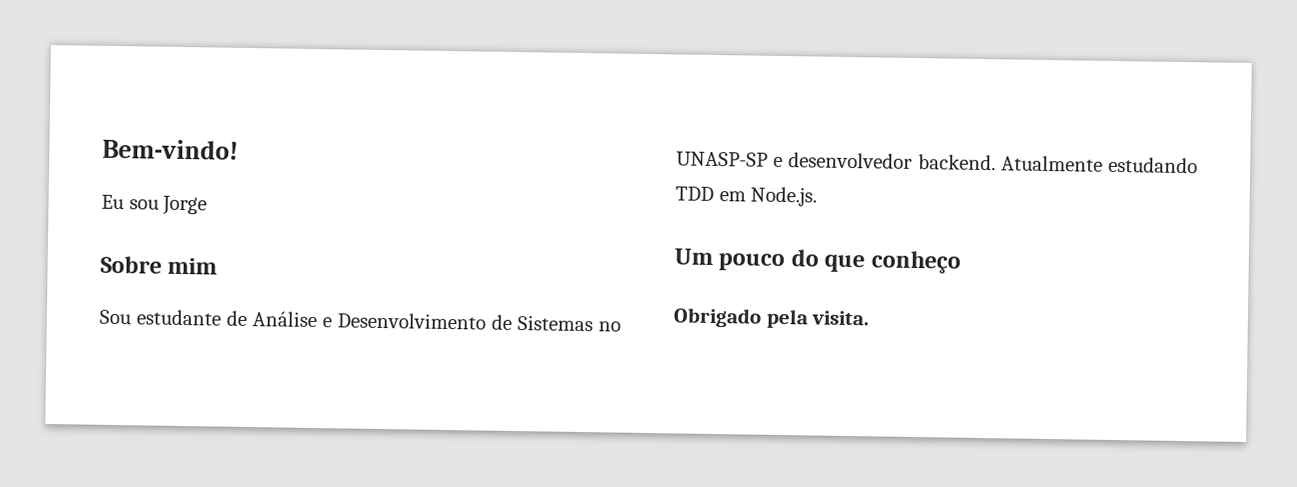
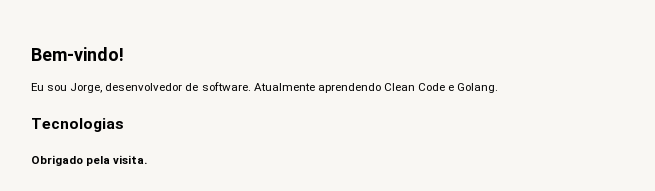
- Eu sou Jorge
- Sobre mim
- Sou estudante de Análise e Desenvolvimento de Sistemas no UNASP-SP e desenvolvedor backend. Atualmente estudando TDD em Node.js.
- Um pouco do que conheço
+ Eu sou Jorge, desenvolvedor de software. Atualmente aprendendo Clean Code e Golang.
+ Tecnologias

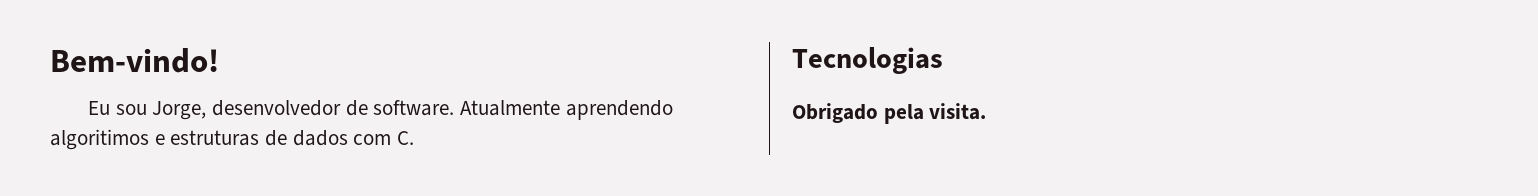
- Atualmente aprendendo Clean Code e Golang.
+ Atualmente aprendendo algoritimos e estruturas de dados com C.

